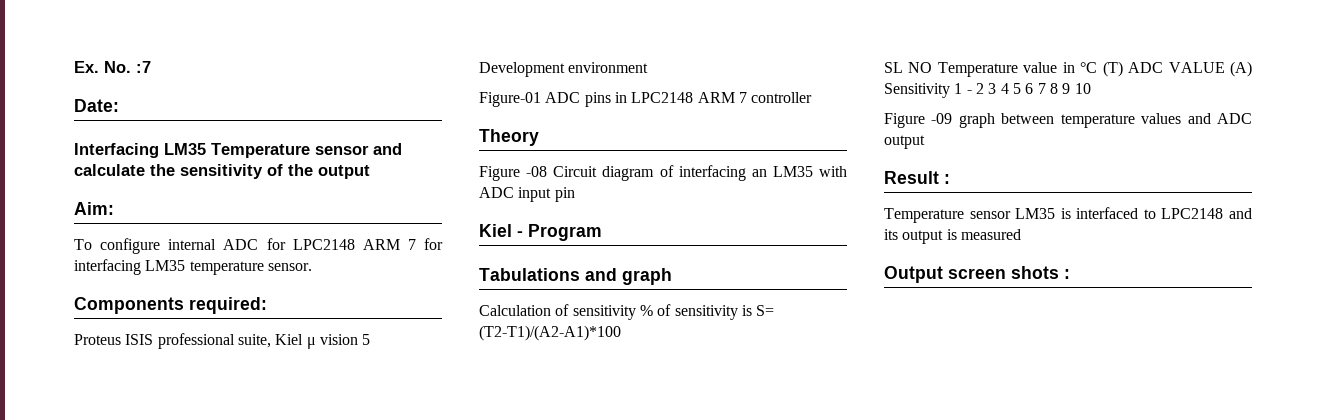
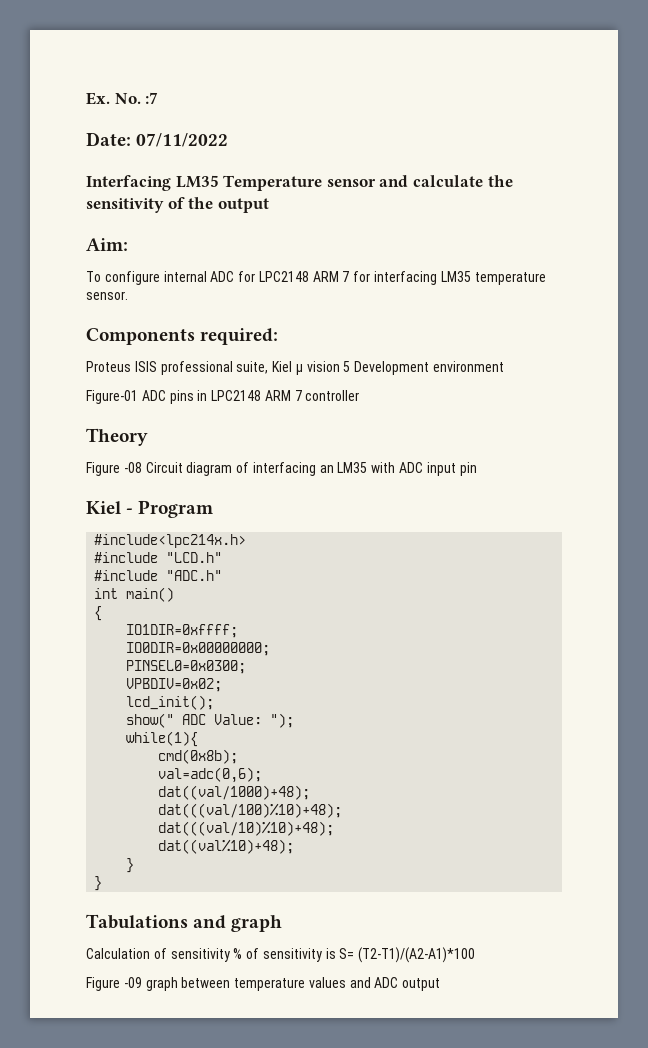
- Date:
+ Date: 07/11/2022
+ #include<lpc214x.h>
+ #include "LCD.h"
+ #include "ADC.h"
+ int main()
+ {
+ IO1DIR=0xffff;
+ IO0DIR=0x00000000;
+ PINSEL0=0x0300;
+ VPBDIV=0x02;
+ lcd_init();
+ show(" ADC Value: ");
+ while(1){
+ cmd(0x8b);
+ val=adc(0,6);
+ dat((val/1000)+48);
+ dat(((val/100)%10)+48);
+ dat(((val/10)%10)+48);
+ dat((val%10)+48);
+ }
+ }
- SL NO Temperature value in °C (T) ADC VALUE (A) Sensitivity 1 - 2 3 4 5 6 7 8 9 10
- Result :
- Temperature sensor LM35 is interfaced to LPC2148 and its output is measured
- Output screen shots :

